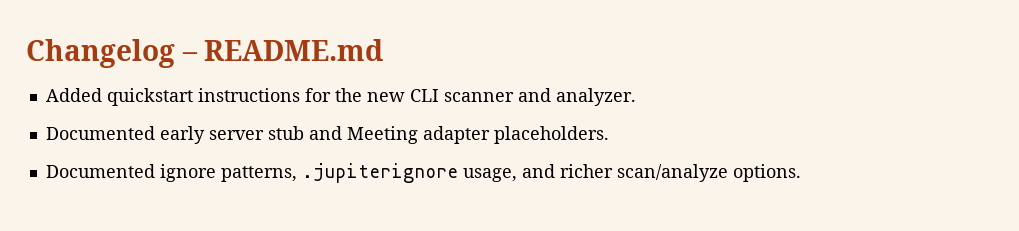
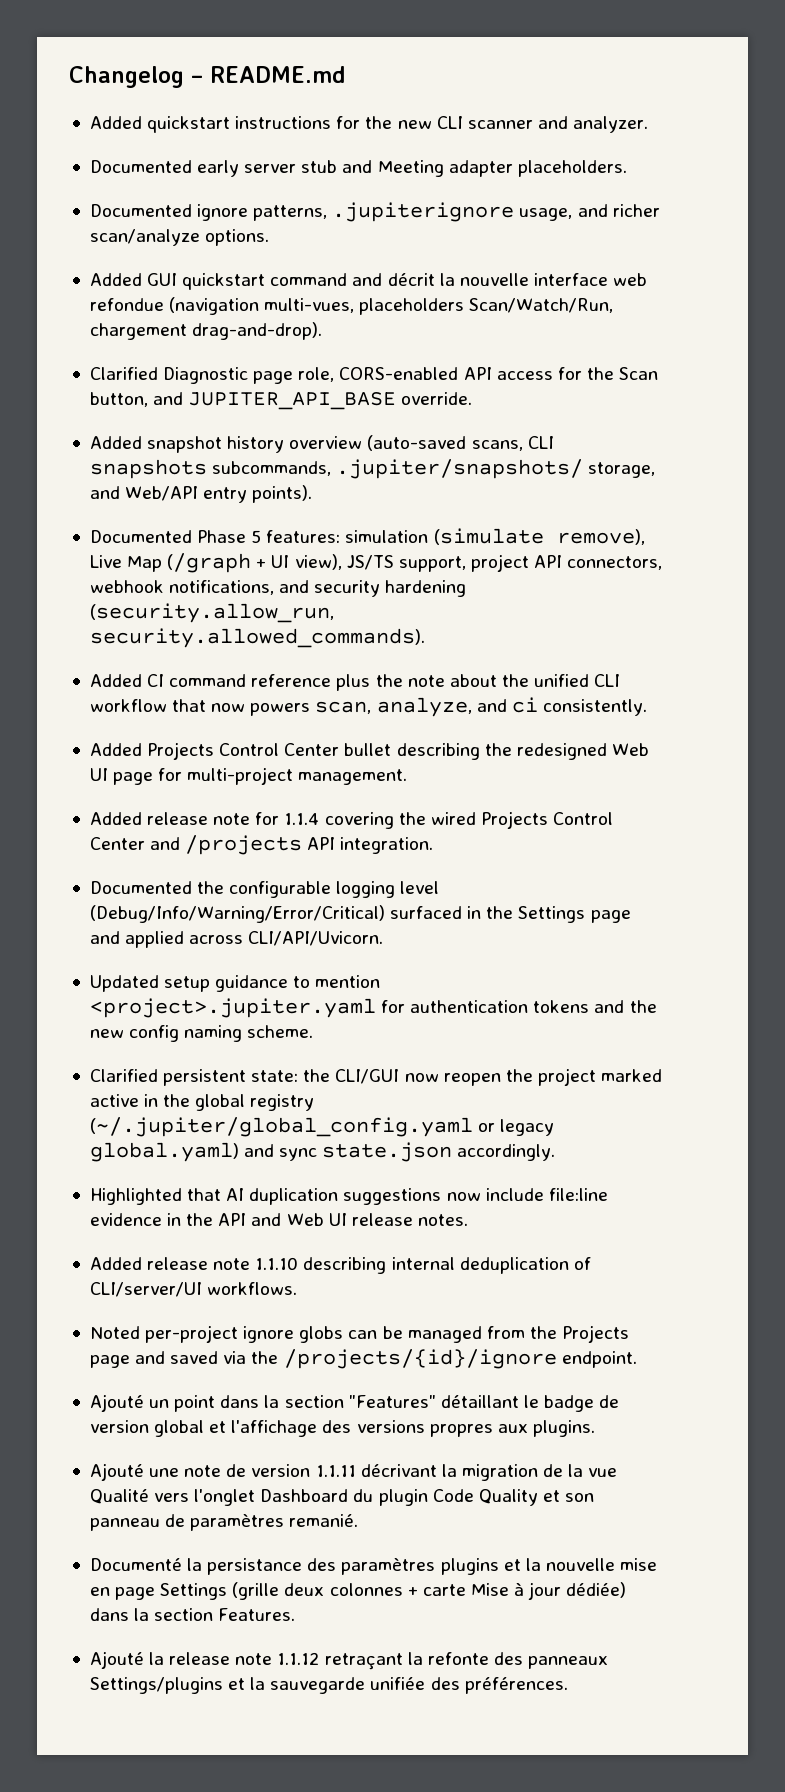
+ Added GUI quickstart command and décrit la nouvelle interface web refondue (navigation multi-vues, placeholders Scan/Watch/Run, chargement drag-and-drop).
+ Clarified Diagnostic page role, CORS-enabled API access for the Scan button, and JUPITER_API_BASE override.
+ Added snapshot history overview (auto-saved scans, CLI snapshots subcommands, .jupiter/snapshots/ storage, and Web/API entry points).
+ Documented Phase 5 features: simulation (simulate remove), Live Map (/graph + UI view), JS/TS support, project API connectors, webhook notifications, and security hardening (security.allow_run, security.allowed_commands).
+ Added CI command reference plus the note about the unified CLI workflow that now powers scan, analyze, and ci consistently.
+ Added Projects Control Center bullet describing the redesigned Web UI page for multi-project management.
+ Added release note for 1.1.4 covering the wired Projects Control Center and /projects API integration.
+ Documented the configurable logging level (Debug/Info/Warning/Error/Critical) surfaced in the Settings page and applied across CLI/API/Uvicorn.
+ Updated setup guidance to mention <project>.jupiter.yaml for authentication tokens and the new config naming scheme.
+ Clarified persistent state: the CLI/GUI now reopen the project marked active in the global registry (~/.jupiter/global_config.yaml or legacy global.yaml) and sync state.json accordingly.
+ Highlighted that AI duplication suggestions now include file:line evidence in the API and Web UI release notes.
+ Added release note 1.1.10 describing internal deduplication of CLI/server/UI workflows.
+ Noted per-project ignore globs can be managed from the Projects page and saved via the /projects/{id}/ignore endpoint.
+ Ajouté un point dans la section "Features" détaillant le badge de version global et l'affichage des versions propres aux plugins.
+ Ajouté une note de version 1.1.11 décrivant la migration de la vue Qualité vers l'onglet Dashboard du plugin Code Quality et son panneau de paramètres remanié.
+ Documenté la persistance des paramètres plugins et la nouvelle mise en page Settings (grille deux colonnes + carte Mise à jour dédiée) dans la section Features.
+ Ajouté la release note 1.1.12 retraçant la refonte des panneaux Settings/plugins et la sauvegarde unifiée des préférences.

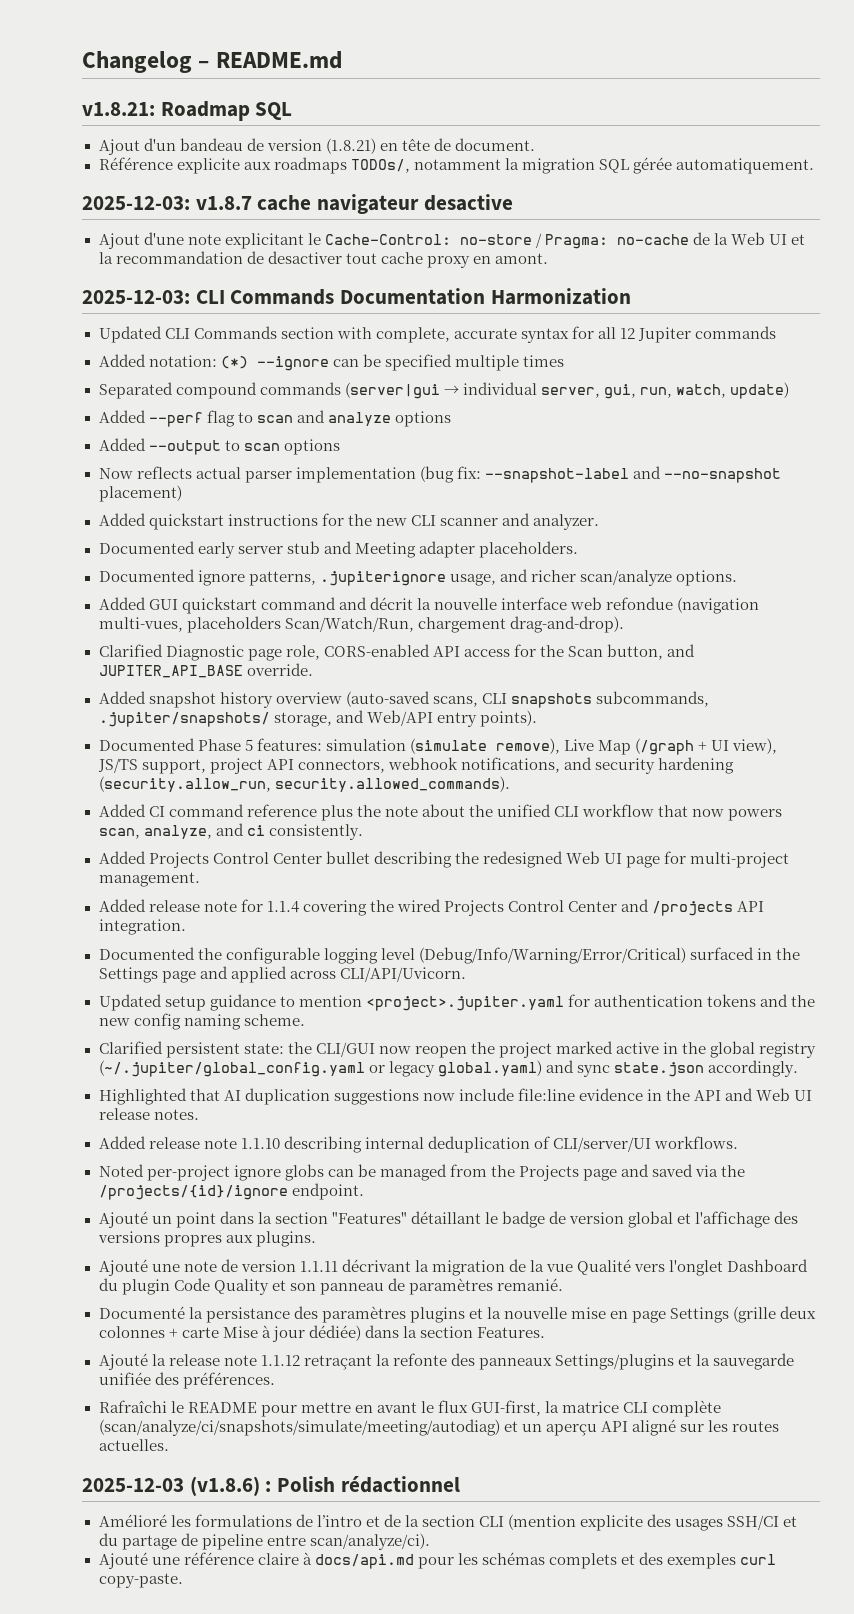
+ v1.8.21: Roadmap SQL
+ Ajout d'un bandeau de version (1.8.21) en tête de document.
+ Référence explicite aux roadmaps TODOs/, notamment la migration SQL gérée automatiquement.
+ 2025-12-03: v1.8.7 cache navigateur desactive
+ Ajout d'une note explicitant le Cache-Control: no-store / Pragma: no-cache de la Web UI et la recommandation de desactiver tout cache proxy en amont.
+ 2025-12-03: CLI Commands Documentation Harmonization
+ Updated CLI Commands section with complete, accurate syntax for all 12 Jupiter commands
+ Added notation: (*) --ignore can be specified multiple times
+ Separated compound commands (server|gui → individual server, gui, run, watch, update)
+ Added --perf flag to scan and analyze options
+ Added --output to scan options
+ Now reflects actual parser implementation (bug fix: --snapshot-label and --no-snapshot placement)
+ Rafraîchi le README pour mettre en avant le flux GUI-first, la matrice CLI complète (scan/analyze/ci/snapshots/simulate/meeting/autodiag) et un aperçu API aligné sur les routes actuelles.
+ 2025-12-03 (v1.8.6) : Polish rédactionnel
+ Amélioré les formulations de l’intro et de la section CLI (mention explicite des usages SSH/CI et du partage de pipeline entre scan/analyze/ci).
+ Ajouté une référence claire à docs/api.md pour les schémas complets et des exemples curl copy-paste.

